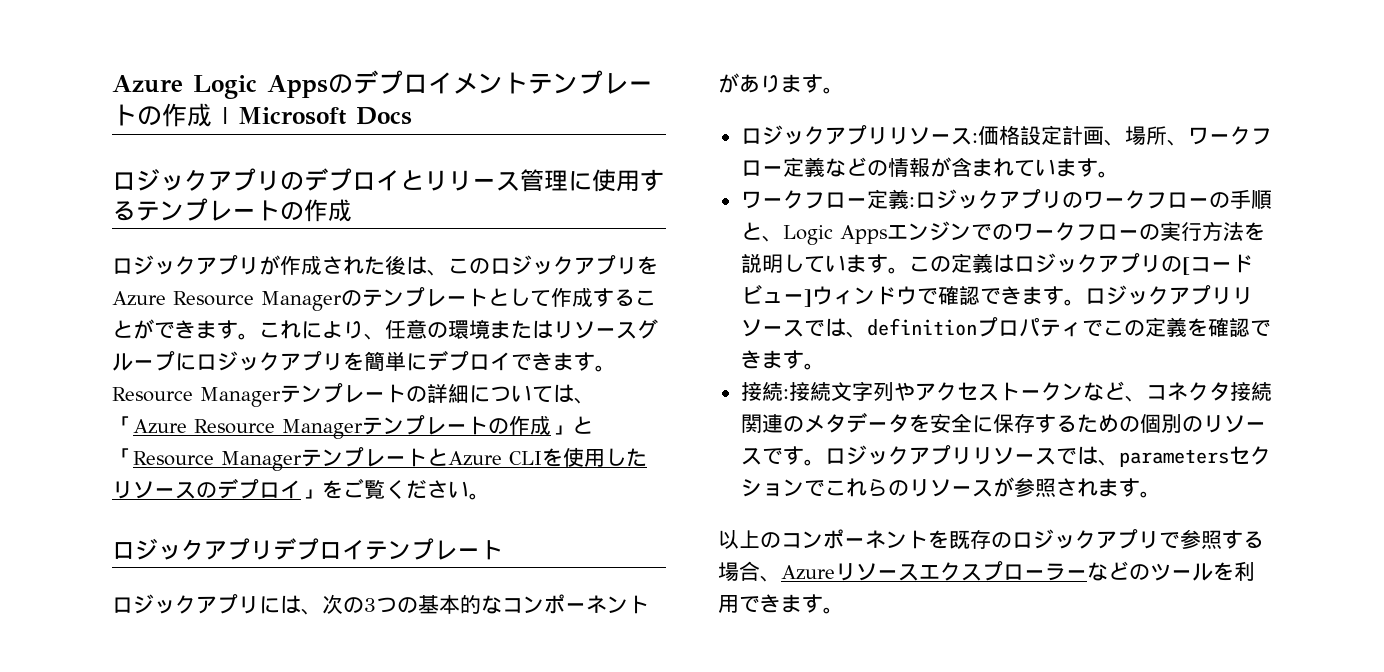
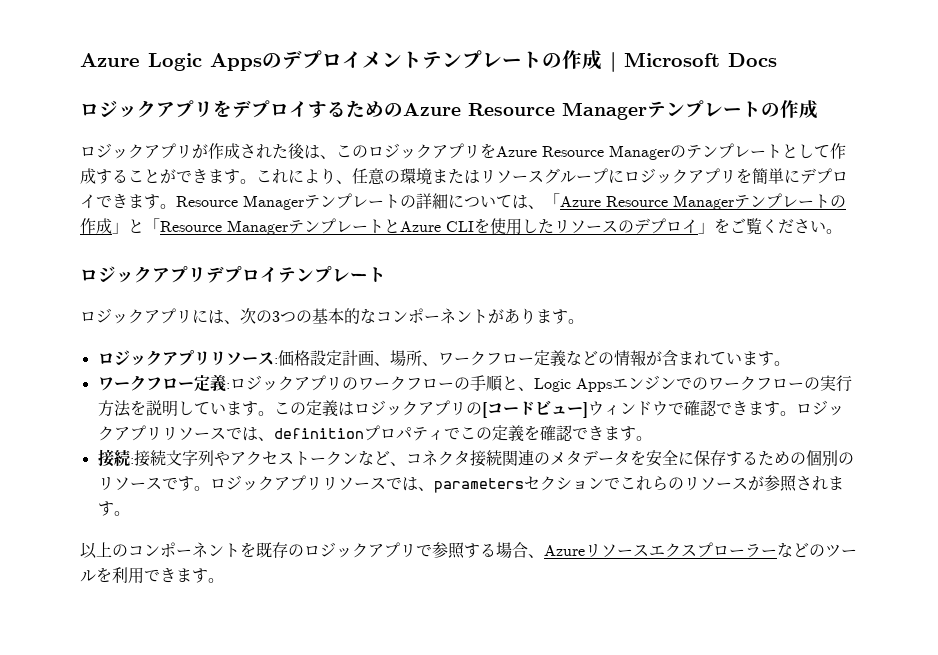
- ロジックアプリのデプロイとリリース管理に使用するテンプレートの作成
+ ロジックアプリをデプロイするためのAzure Resource Managerテンプレートの作成

